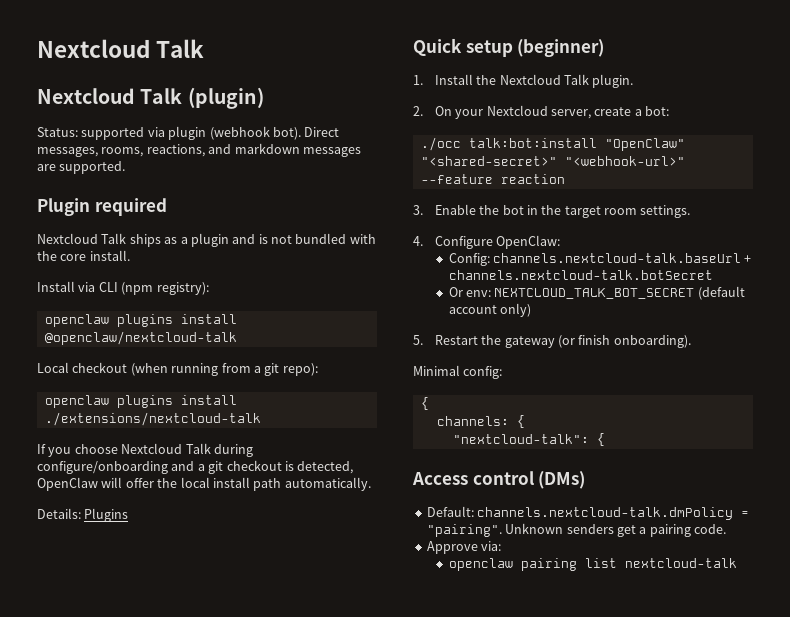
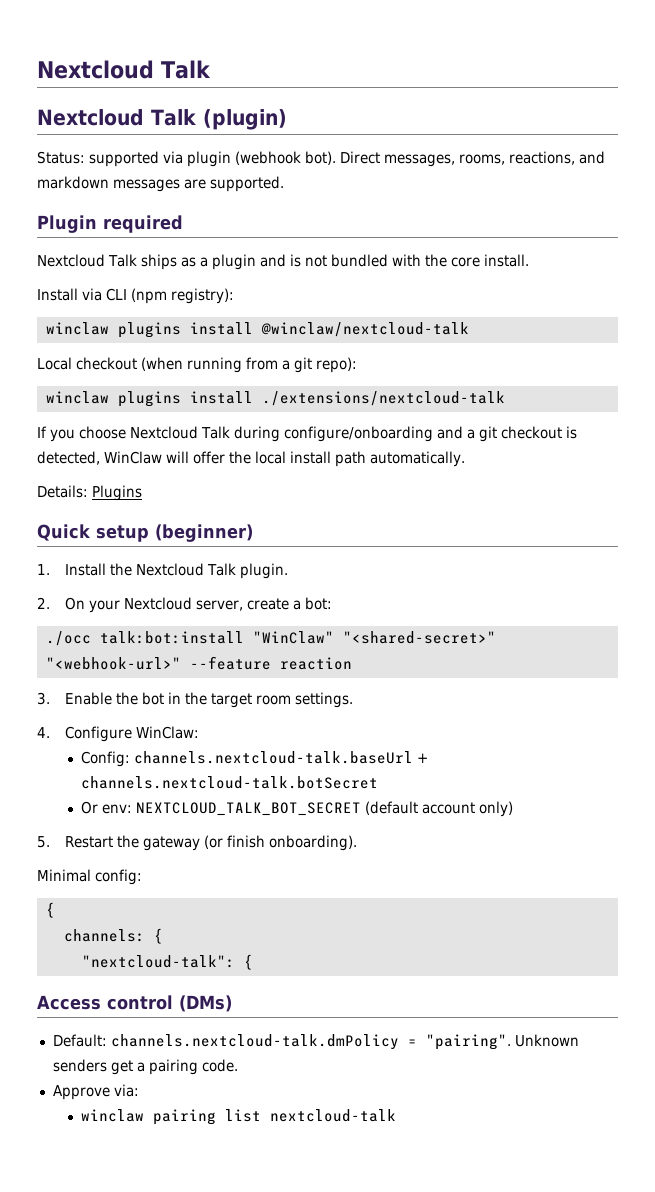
- openclaw plugins install @openclaw/nextcloud-talk
+ winclaw plugins install @winclaw/nextcloud-talk
- openclaw plugins install ./extensions/nextcloud-talk
+ winclaw plugins install ./extensions/nextcloud-talk
- If you choose Nextcloud Talk during configure/onboarding and a git checkout is detected, OpenClaw will offer the local install path automatically.
+ If you choose Nextcloud Talk during configure/onboarding and a git checkout is detected, WinClaw will offer the local install path automatically.
- ./occ talk:bot:install "OpenClaw" "<shared-secret>" "<webhook-url>" --feature reaction
+ ./occ talk:bot:install "WinClaw" "<shared-secret>" "<webhook-url>" --feature reaction
- 4. Configure OpenClaw:
+ 4. Configure WinClaw:
- openclaw pairing list nextcloud-talk
+ winclaw pairing list nextcloud-talk

